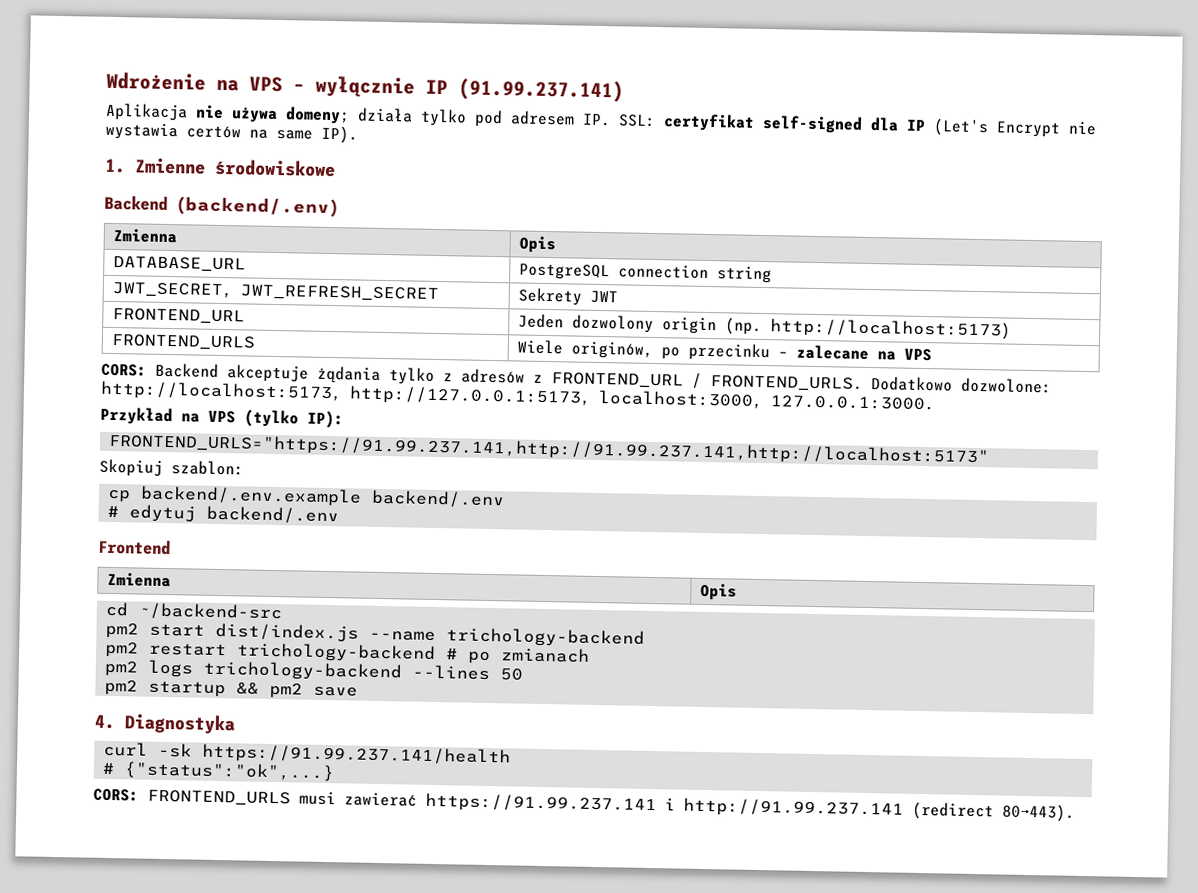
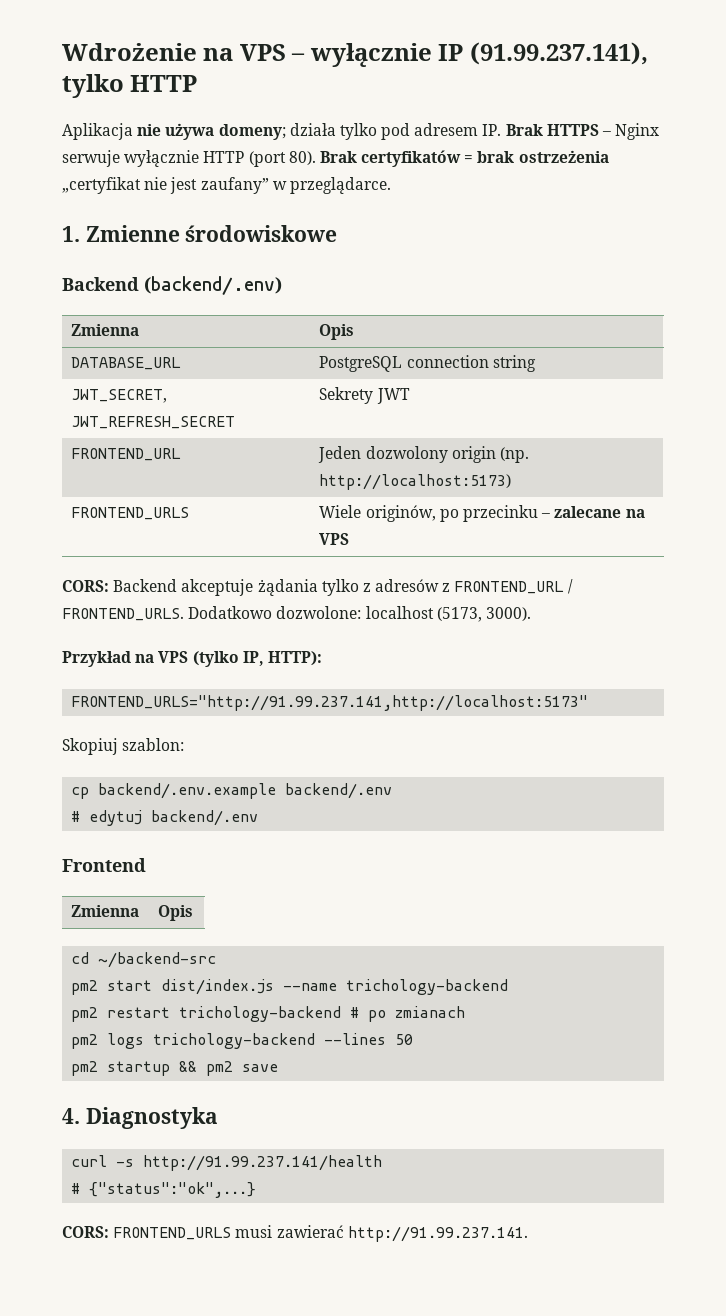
- Wdrożenie na VPS – wyłącznie IP (91.99.237.141)
+ Wdrożenie na VPS – wyłącznie IP (91.99.237.141), tylko HTTP
- Aplikacja nie używa domeny; działa tylko pod adresem IP. SSL: certyfikat self-signed dla IP (Let's Encrypt nie wystawia certów na same IP).
+ Aplikacja nie używa domeny; działa tylko pod adresem IP. Brak HTTPS – Nginx serwuje wyłącznie HTTP (port 80). Brak certyfikatów = brak ostrzeżenia „certyfikat nie jest zaufany” w przeglądarce.
- Dodatkowo dozwolone: http://localhost:5173, http://127.0.0.1:5173, localhost:3000, 127.0.0.1:3000.
+ Dodatkowo dozwolone: localhost (5173, 3000).
- Przykład na VPS (tylko IP):
- FRONTEND_URLS="https://91.99.237.141,http://91.99.237.141,http://localhost:5173"
+ Przykład na VPS (tylko IP, HTTP):
+ FRONTEND_URLS="http://91.99.237.141,http://localhost:5173"
- curl -sk https://91.99.237.141/health
+ curl -s http://91.99.237.141/health
- CORS: FRONTEND_URLS musi zawierać https://91.99.237.141 i http://91.99.237.141 (redirect 80→443).
+ CORS: FRONTEND_URLS musi zawierać http://91.99.237.141.

